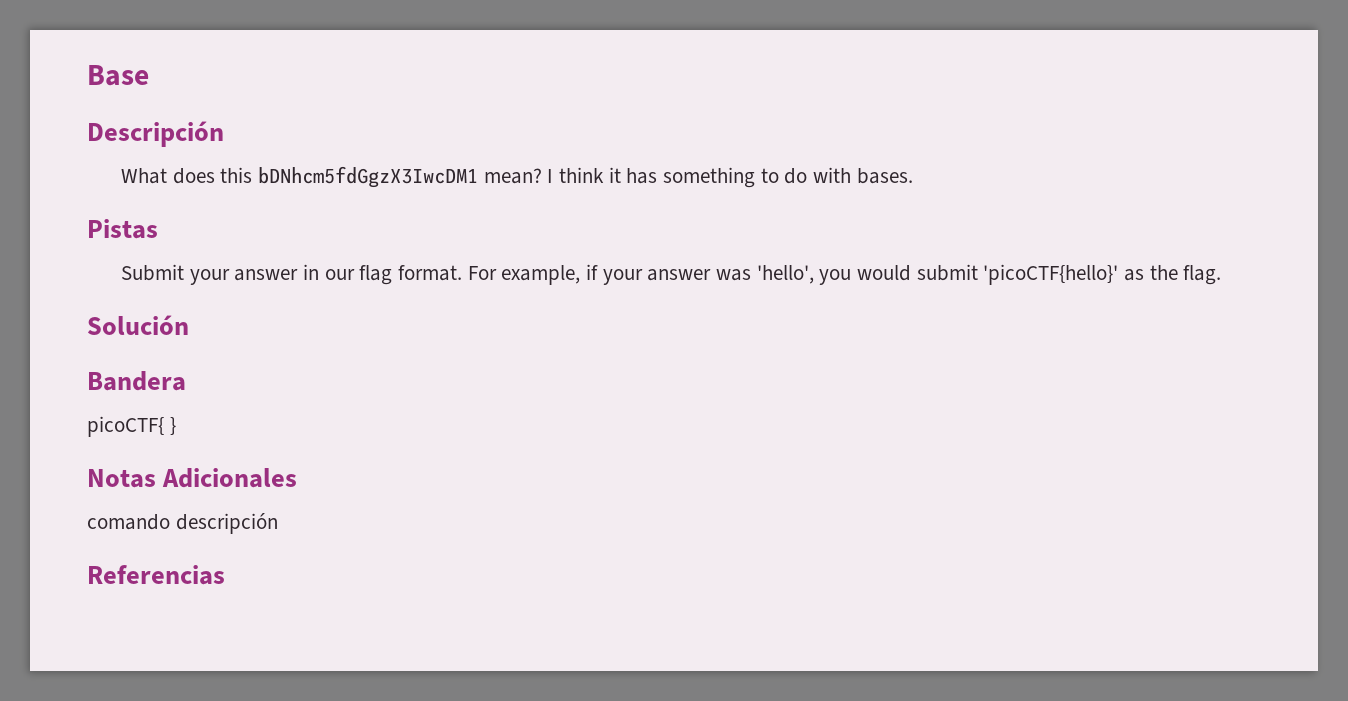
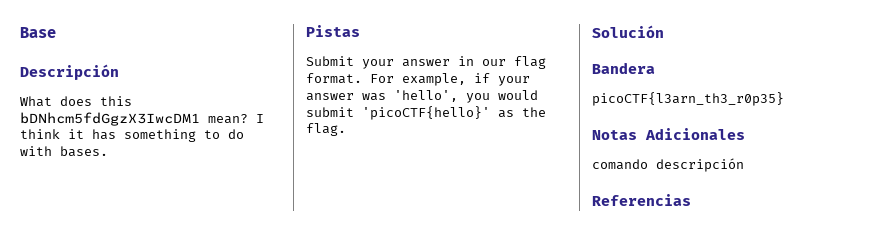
- picoCTF{ }
+ picoCTF{l3arn_th3_r0p35}

